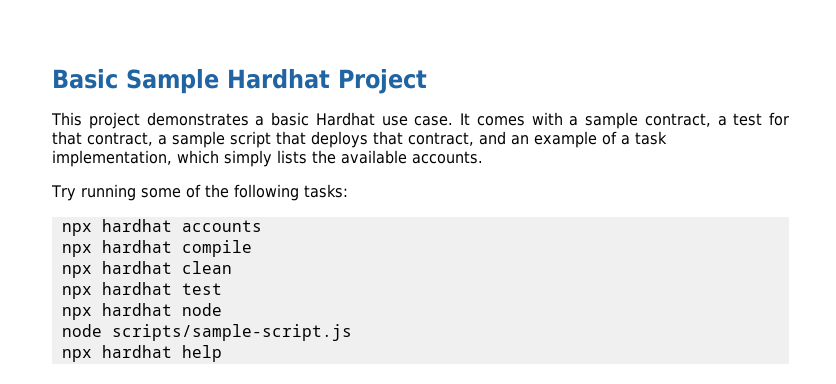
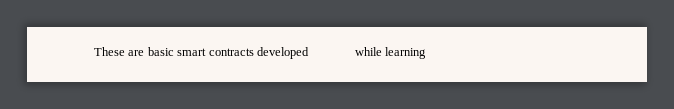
- Basic Sample Hardhat Project
- This project demonstrates a basic Hardhat use case. It comes with a sample contract, a test for that contract, a sample script that deploys that contract, and an example of a task implementation, which simply lists the available accounts.
- Try running some of the following tasks:
- npx hardhat accounts
- npx hardhat compile
- npx hardhat clean
- npx hardhat test
- npx hardhat node
- node scripts/sample-script.js
- npx hardhat help
+ These are basic smart contracts developed while learning

